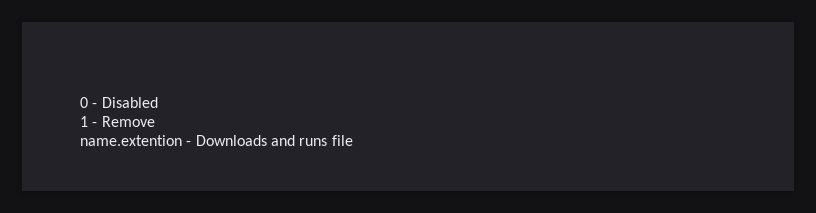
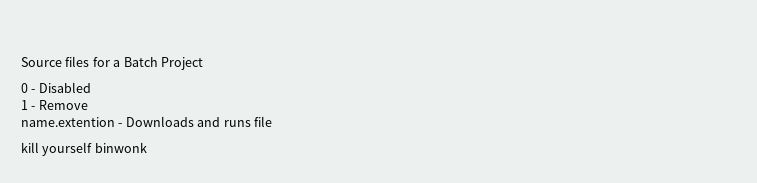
+ Source files for a Batch Project
+ kill yourself binwonk

